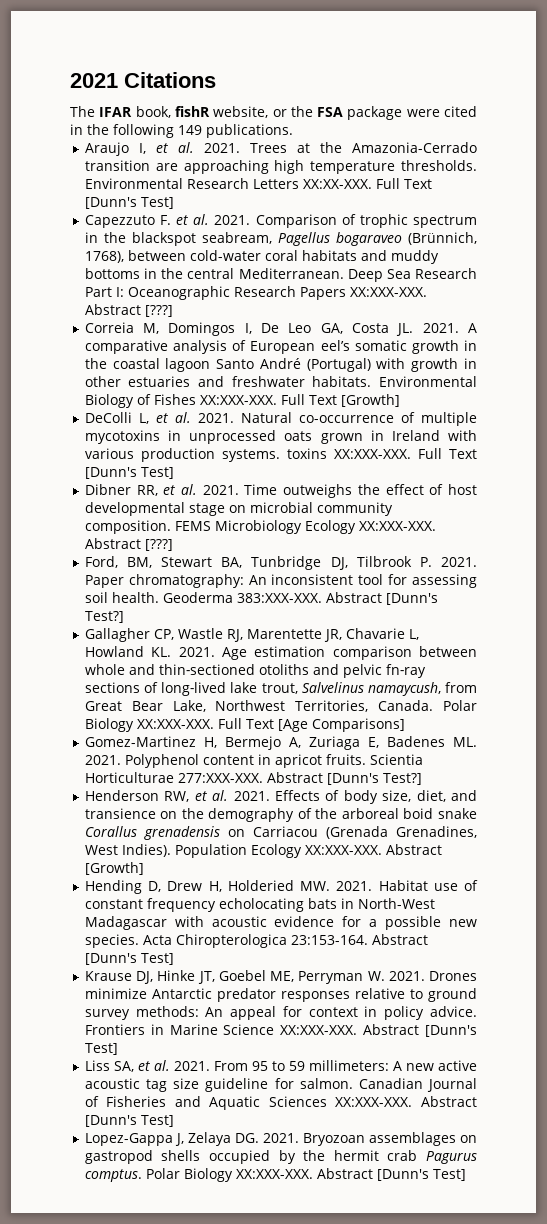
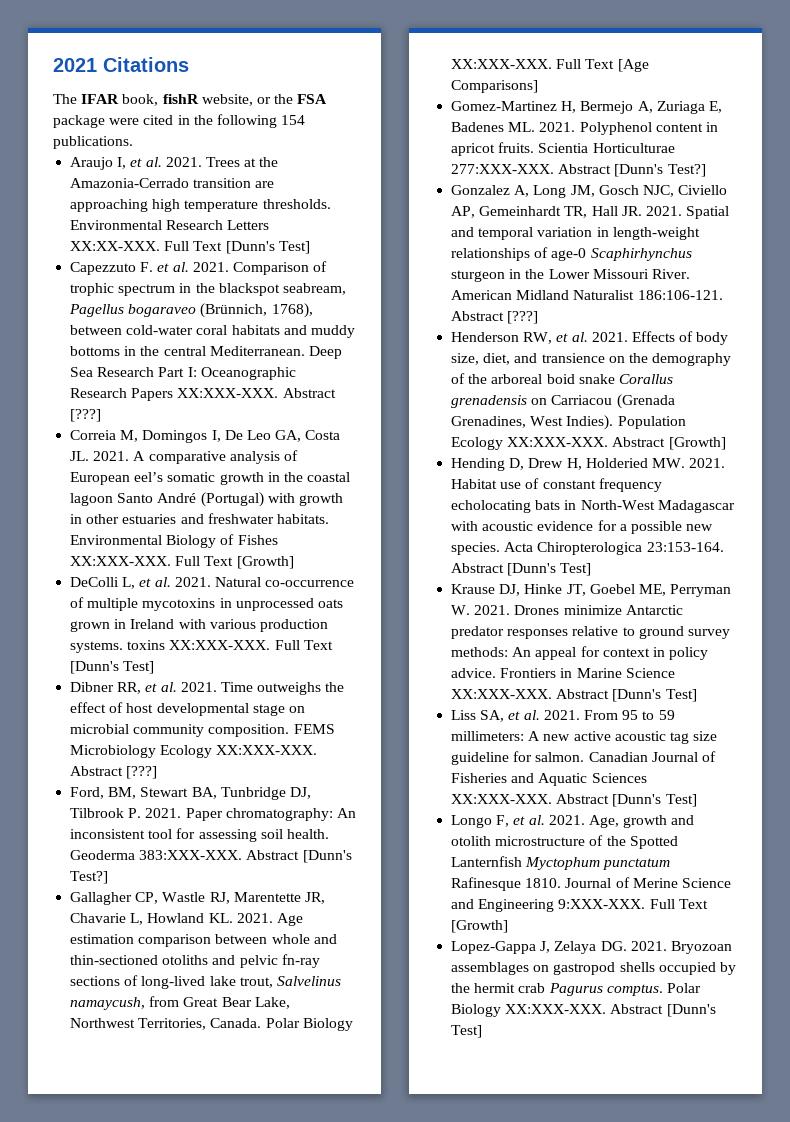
- The IFAR book, fishR website, or the FSA package were cited in the following 149 publications.
+ The IFAR book, fishR website, or the FSA package were cited in the following 154 publications.
+ Gonzalez A, Long JM, Gosch NJC, Civiello AP, Gemeinhardt TR, Hall JR. 2021. Spatial and temporal variation in length-weight relationships of age-0 Scaphirhynchus sturgeon in the Lower Missouri River. American Midland Naturalist 186:106-121. Abstract [???]
+ Longo F, et al. 2021. Age, growth and otolith microstructure of the Spotted Lanternfish Myctophum punctatum Rafinesque 1810. Journal of Merine Science and Engineering 9:XXX-XXX. Full Text [Growth]

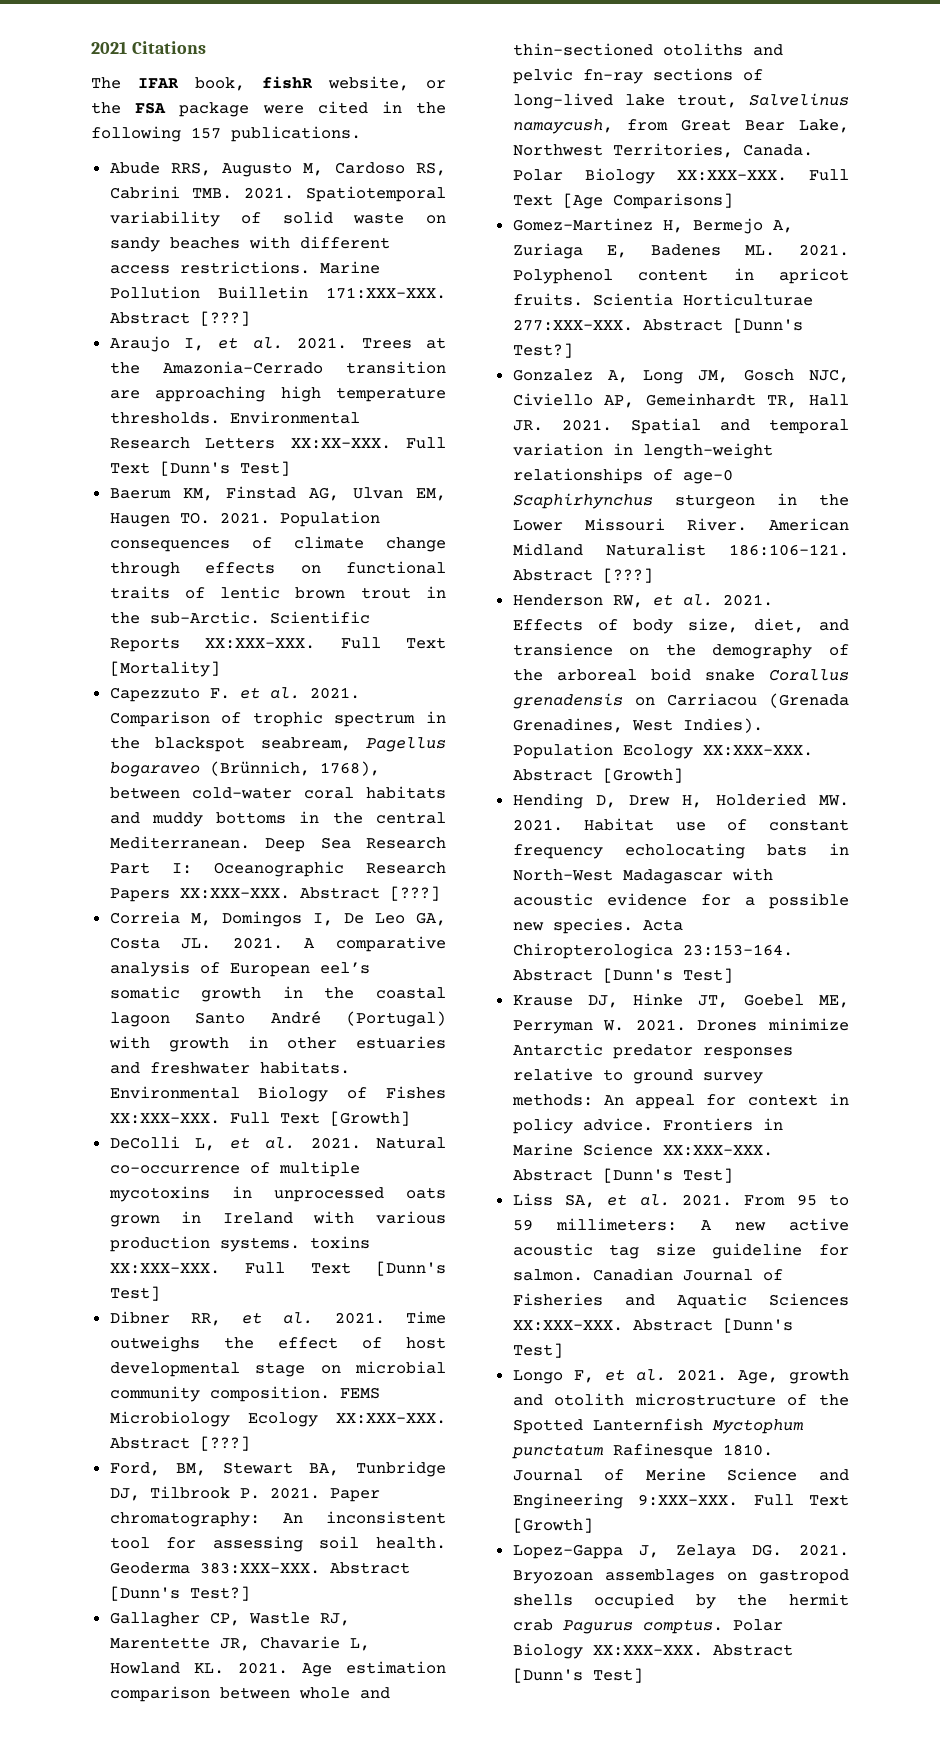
- The IFAR book, fishR website, or the FSA package were cited in the following 154 publications.
+ The IFAR book, fishR website, or the FSA package were cited in the following 157 publications.
+ Abude RRS, Augusto M, Cardoso RS, Cabrini TMB. 2021. Spatiotemporal variability of solid waste on sandy beaches with different access restrictions. Marine Pollution Builletin 171:XXX-XXX. Abstract [???]
+ Baerum KM, Finstad AG, Ulvan EM, Haugen TO. 2021. Population consequences of climate change through effects on functional traits of lentic brown trout in the sub-Arctic. Scientific Reports XX:XXX-XXX. Full Text [Mortality]

